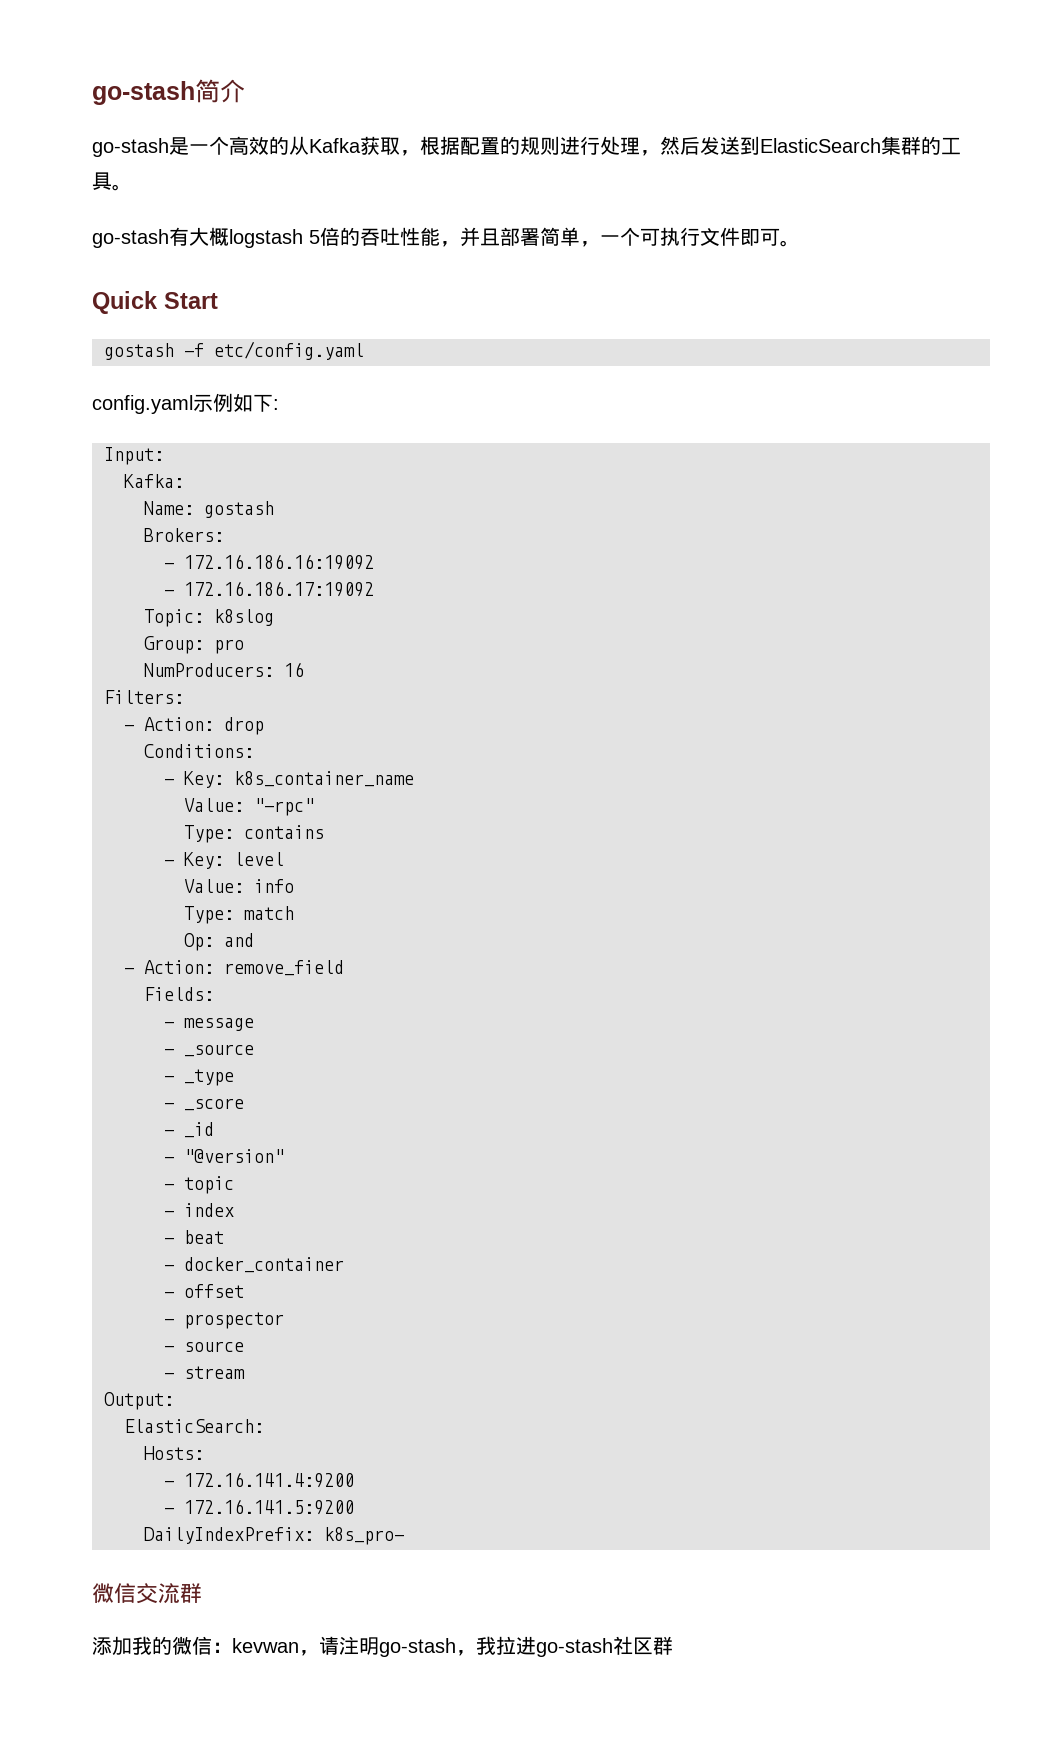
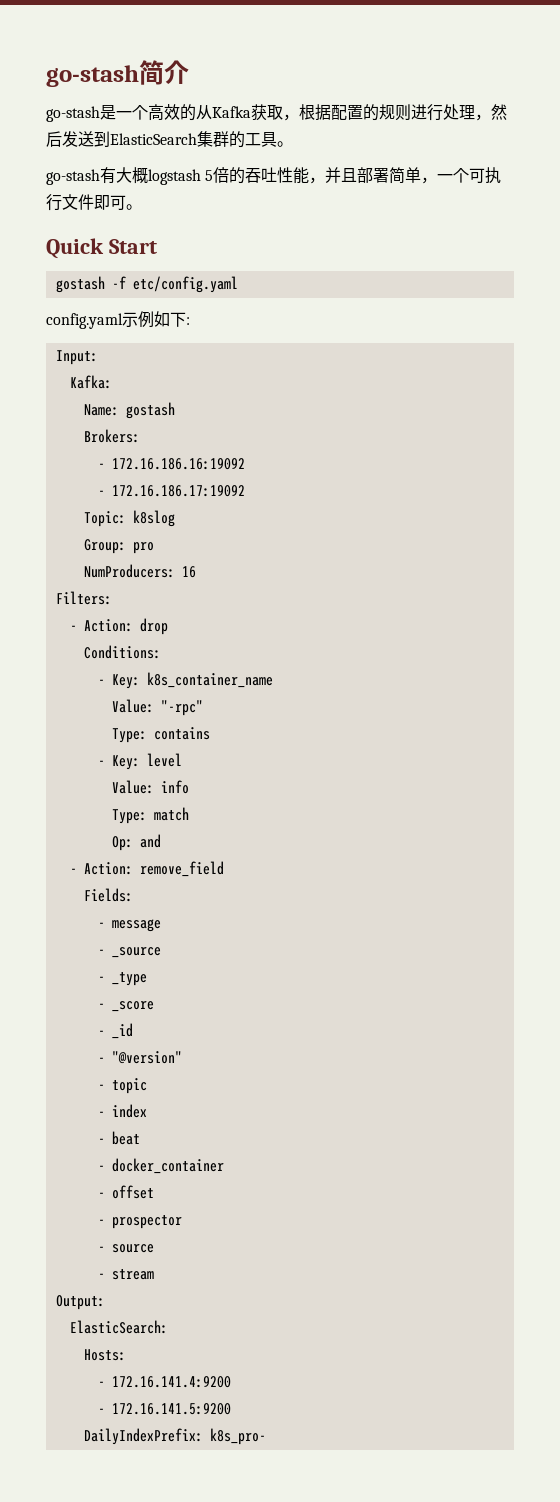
- 微信交流群
- 添加我的微信：kevwan，请注明go-stash，我拉进go-stash社区群

